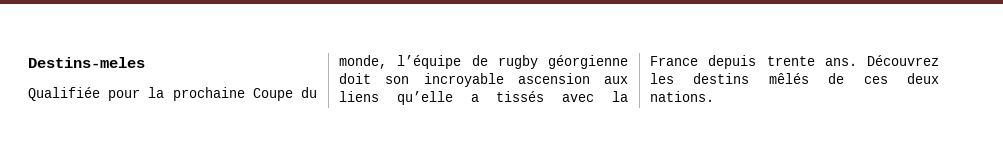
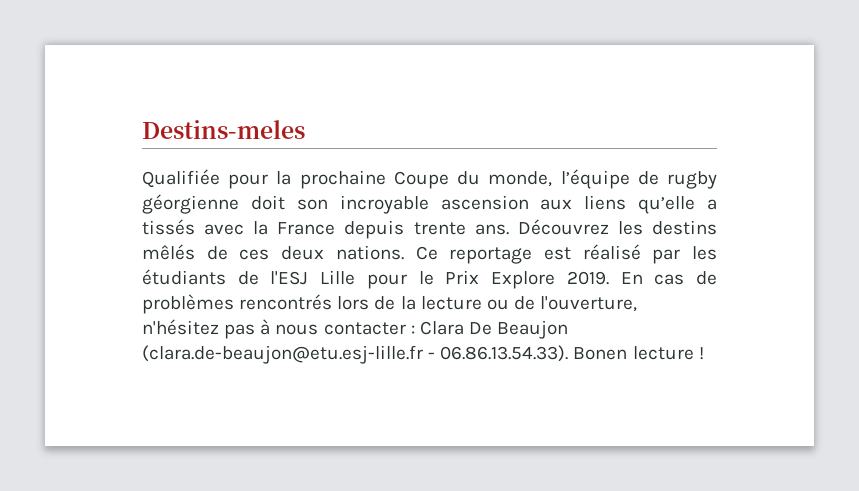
+ Ce reportage est réalisé par les étudiants de l'ESJ Lille pour le Prix Explore 2019. En cas de problèmes rencontrés lors de la lecture ou de l'ouverture, n'hésitez pas à nous contacter : Clara De Beaujon (clara.de-beaujon@etu.esj-lille.fr - 06.86.13.54.33). Bonen lecture !

